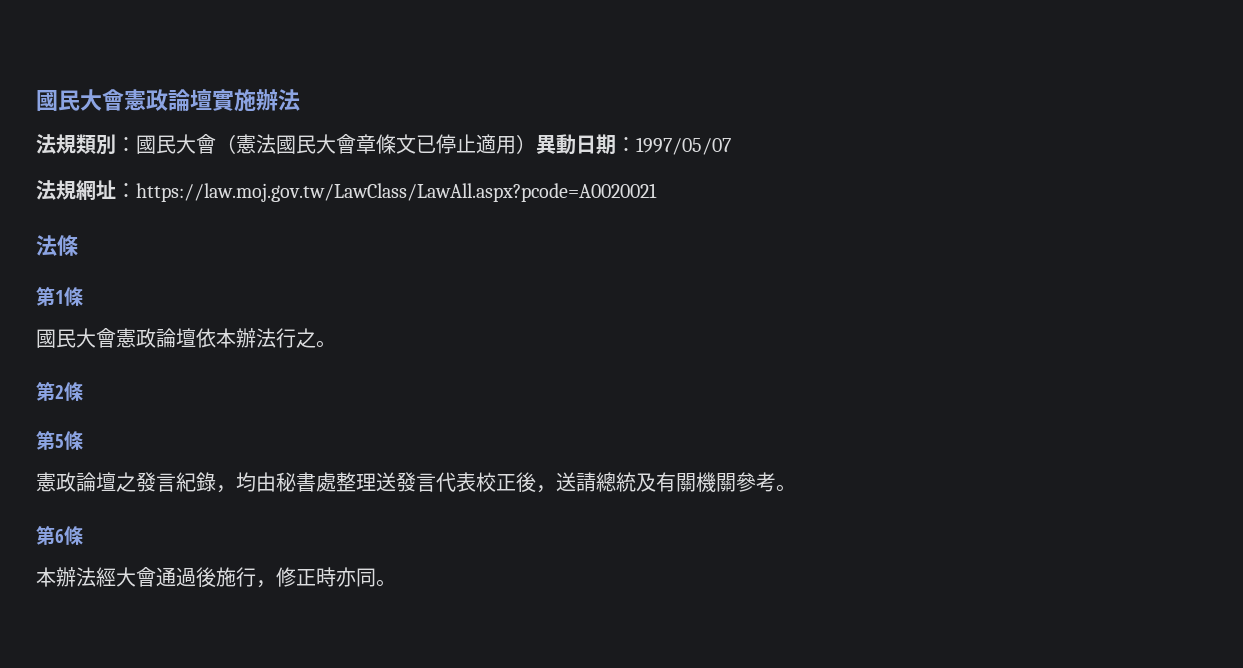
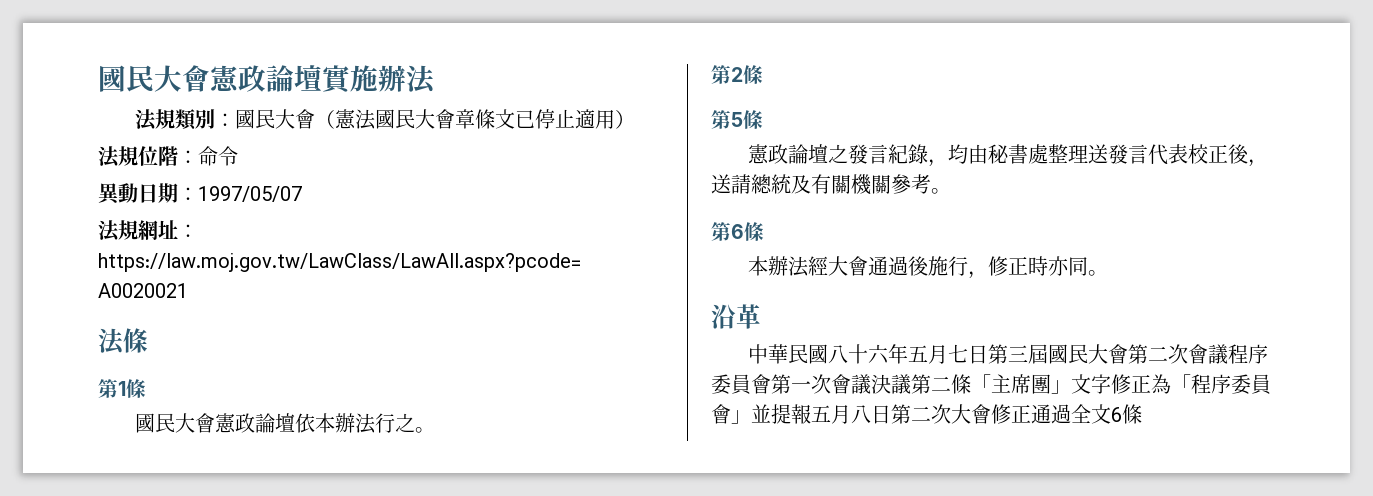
- 法規類別：國民大會（憲法國民大會章條文已停止適用）異動日期：1997/05/07
+ 法規類別：國民大會（憲法國民大會章條文已停止適用）
+ 法規位階：命令
+ 異動日期：1997/05/07
+ 沿革
+ 中華民國八十六年五月七日第三屆國民大會第二次會議程序委員會第一次會議決議第二條「主席團」文字修正為「程序委員會」並提報五月八日第二次大會修正通過全文6條

